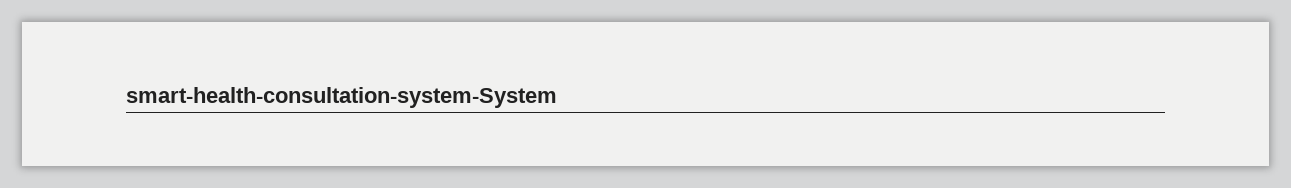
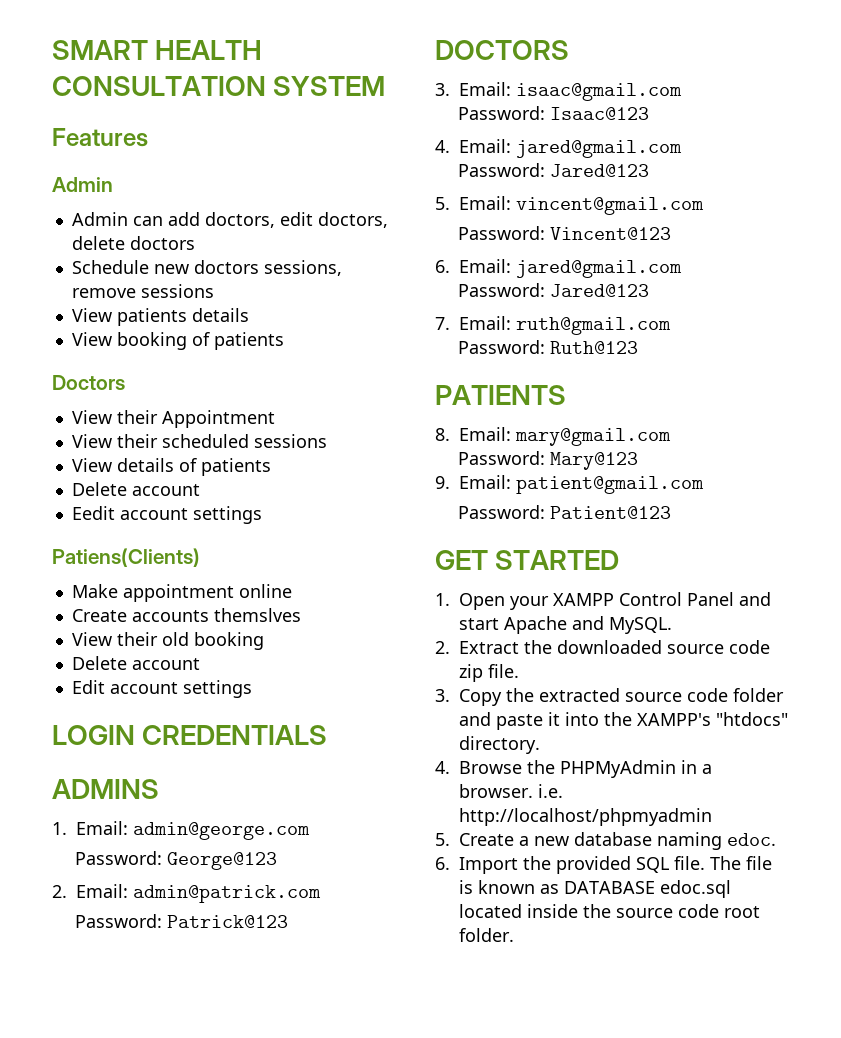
- smart-health-consultation-system-System
+ SMART HEALTH CONSULTATION SYSTEM
+ Features
+ Admin
+ Admin can add doctors, edit doctors, delete doctors
+ Schedule new doctors sessions, remove sessions
+ View patients details
+ View booking of patients
+ Doctors
+ View their Appointment
+ View their scheduled sessions
+ View details of patients
+ Delete account
+ Eedit account settings
+ Patiens(Clients)
+ Make appointment online
+ Create accounts themslves
+ View their old booking
+ Delete account
+ Edit account settings
+ LOGIN CREDENTIALS
+ ADMINS
+ 1. Email: admin@george.com
+ Password: George@123
+ 2. Email: admin@patrick.com
+ Password: Patrick@123
+ DOCTORS
+ 3. Email: isaac@gmail.com
+ Password: Isaac@123
+ 4. Email: jared@gmail.com
+ Password: Jared@123
+ 5. Email: vincent@gmail.com
+ Password: Vincent@123
+ 6. Email: jared@gmail.com
+ Password: Jared@123
+ 7. Email: ruth@gmail.com
+ Password: Ruth@123
+ PATIENTS
+ 8. Email: mary@gmail.com
+ Password: Mary@123
+ 9. Email: patient@gmail.com
+ Password: Patient@123
+ GET STARTED
+ 1. Open your XAMPP Control Panel and start Apache and MySQL.
+ 2. Extract the downloaded source code zip file.
+ 3. Copy the extracted source code folder and paste it into the XAMPP's "htdocs" directory.
+ 4. Browse the PHPMyAdmin in a browser. i.e. http://localhost/phpmyadmin
+ 5. Create a new database naming edoc.
+ 6. Import the provided SQL file. The file is known as DATABASE edoc.sql located inside the source code root folder.

